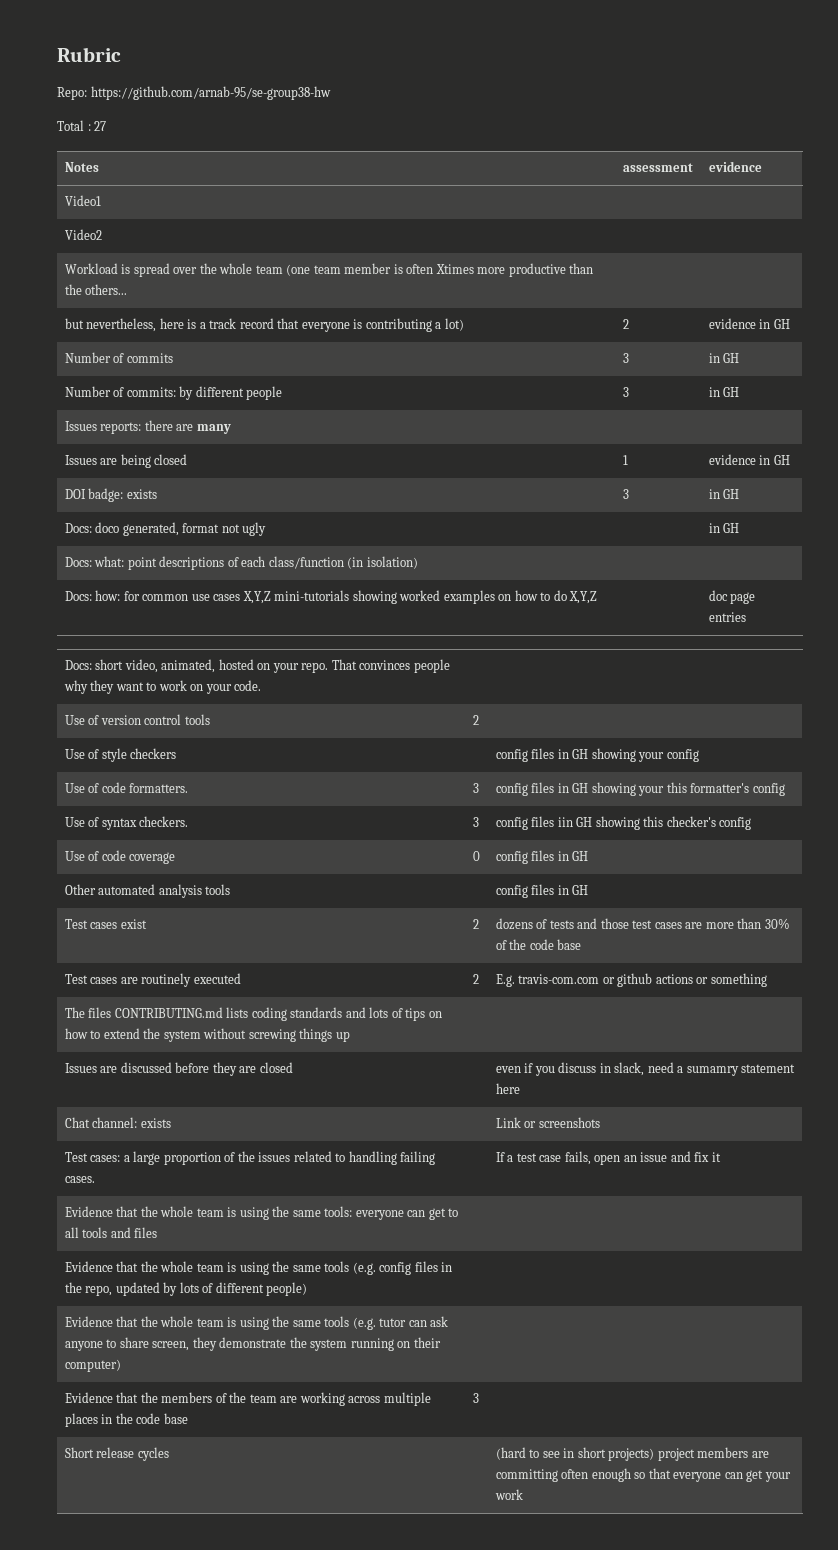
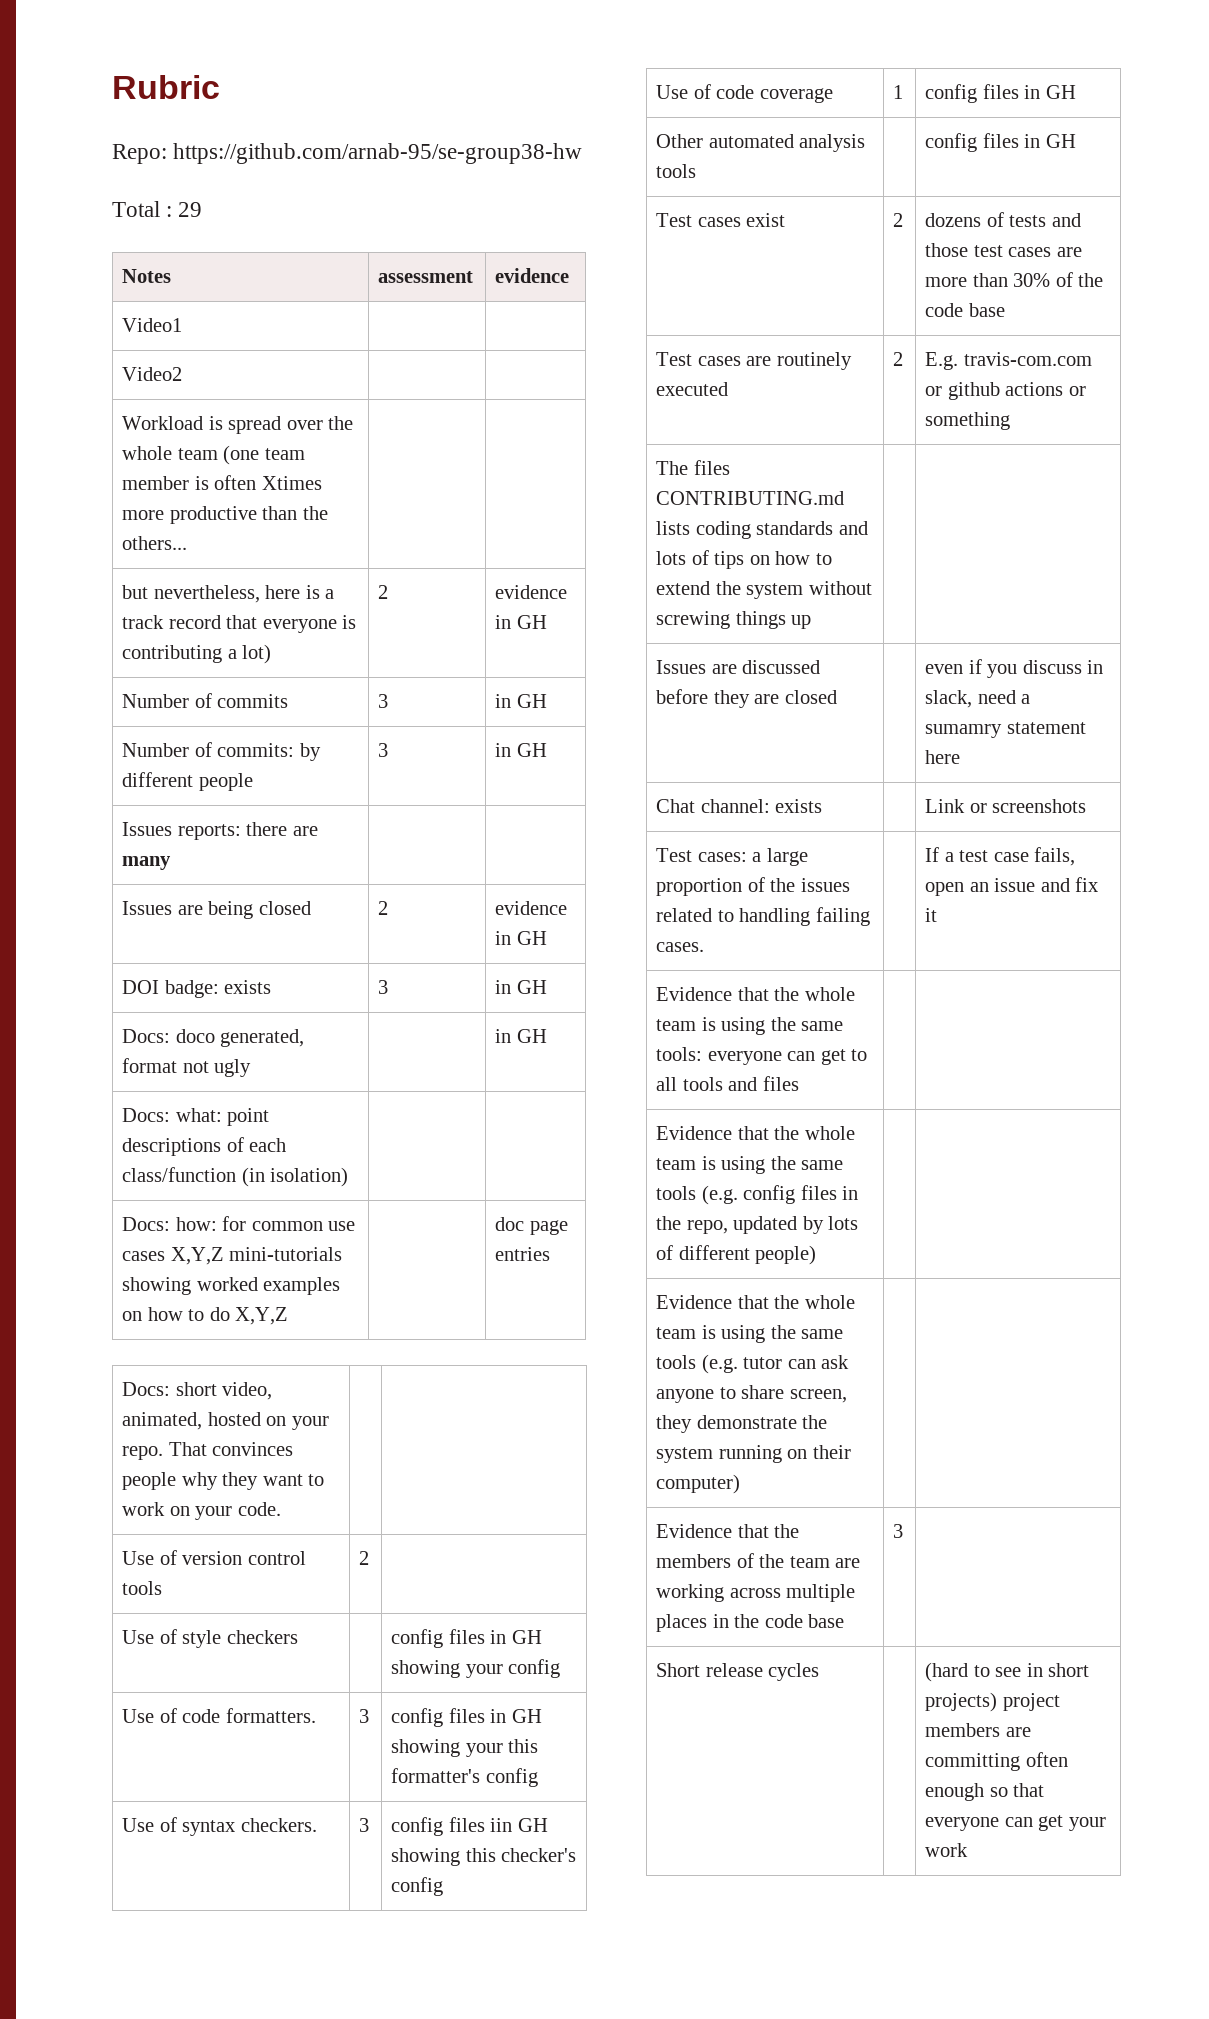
- Total : 27
+ Total : 29
- Issues are being closed | 1 | evidence in GH
+ Issues are being closed | 2 | evidence in GH
- Use of code coverage | 0 | config files in GH
+ Use of code coverage | 1 | config files in GH

